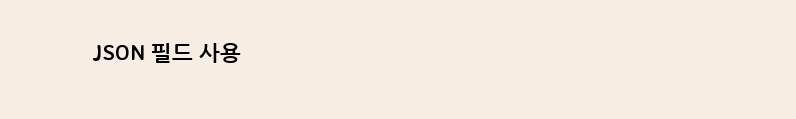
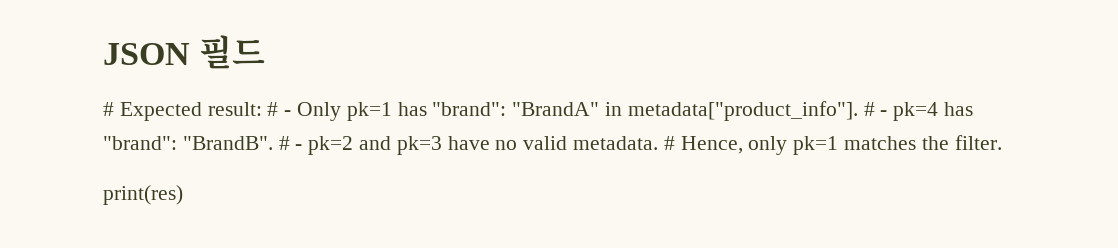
- JSON 필드 사용
+ JSON 필드
+ # Expected result: # - Only pk=1 has "brand": "BrandA" in metadata["product_info"]. # - pk=4 has "brand": "BrandB". # - pk=2 and pk=3 have no valid metadata. # Hence, only pk=1 matches the filter.
+ print(res)

